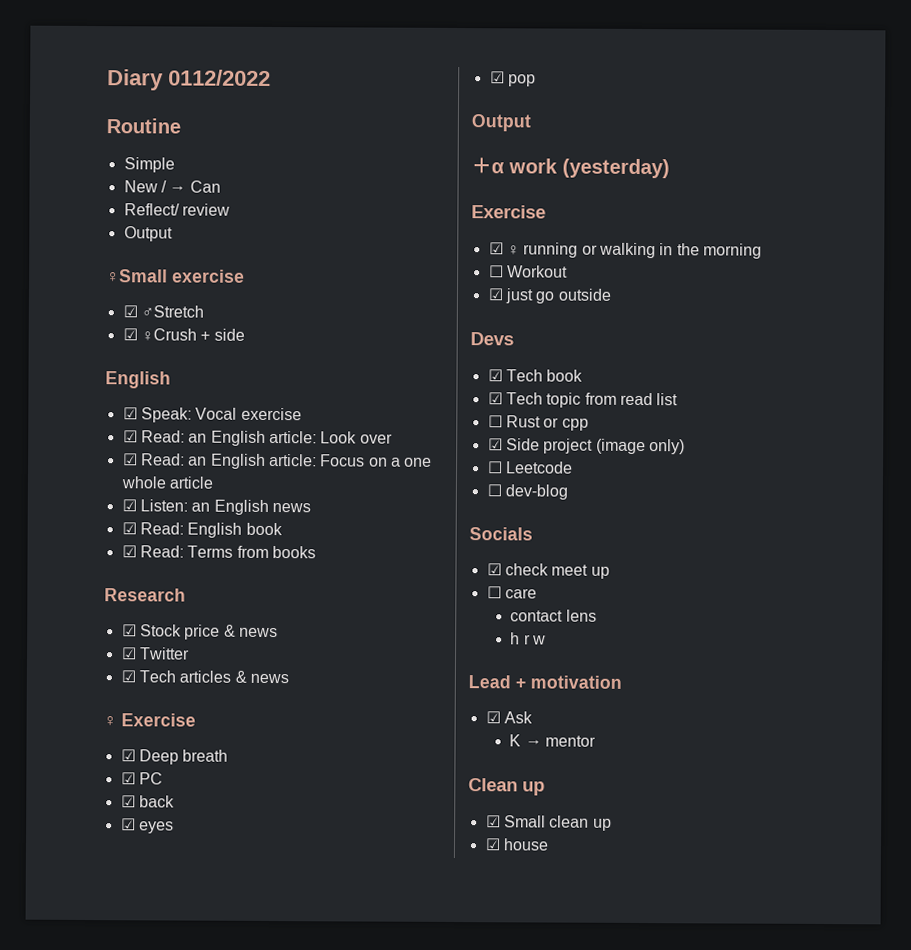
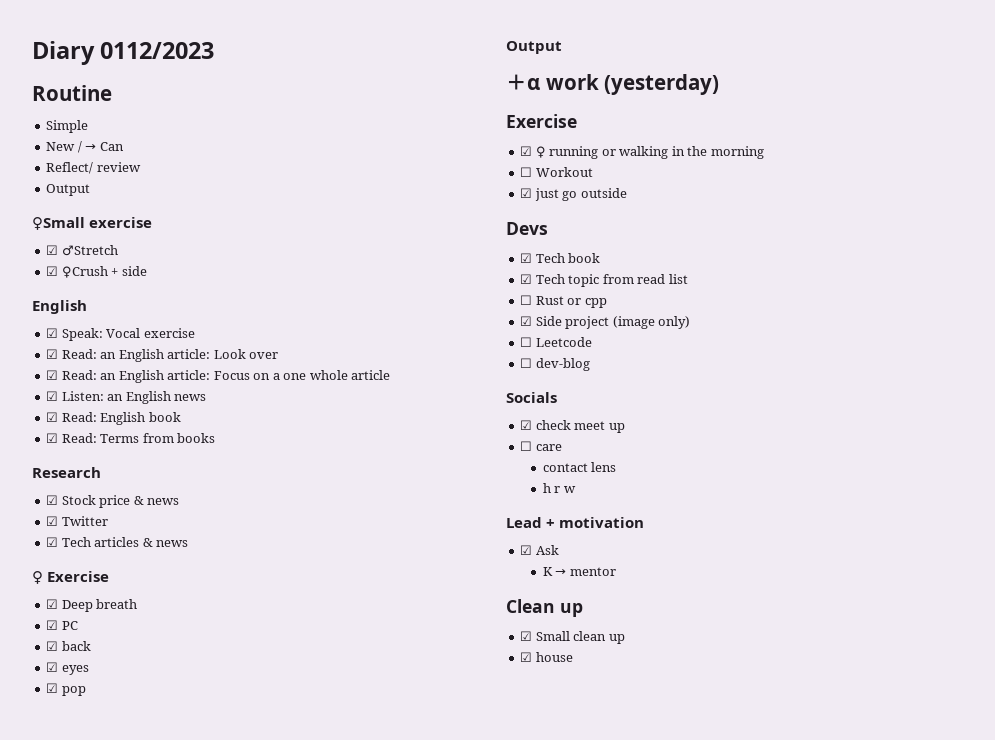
- Diary 0112/2022
+ Diary 0112/2023

